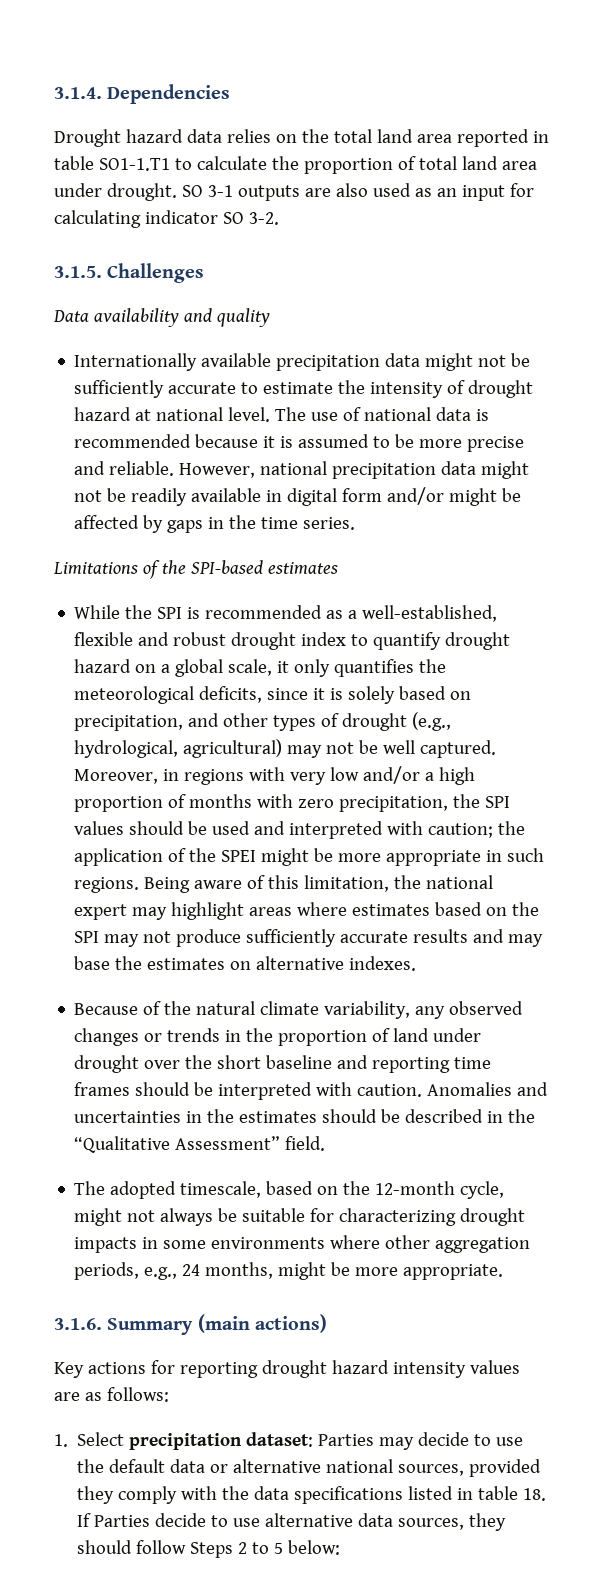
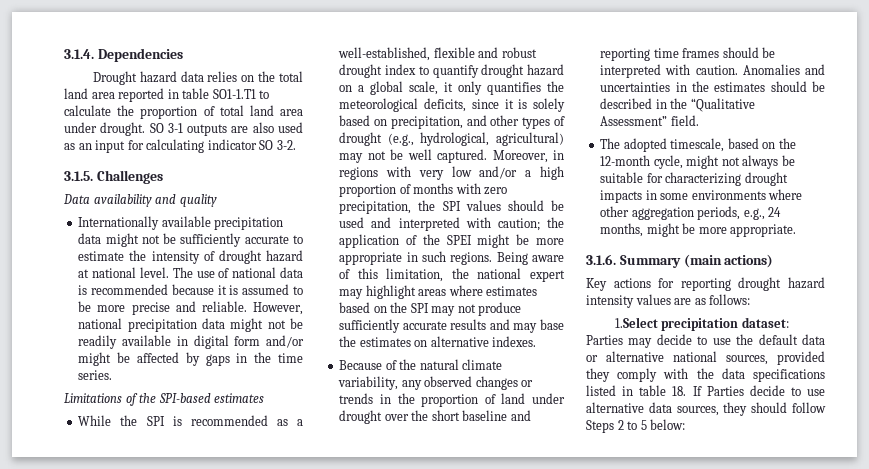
- 1. Select precipitation dataset: Parties may decide to use the default data or alternative national sources, provided they comply with the data specifications listed in table 18. If Parties decide to use alternative data sources, they should follow Steps 2 to 5 below:
+ 1.Select precipitation dataset: Parties may decide to use the default data or alternative national sources, provided they comply with the data specifications listed in table 18. If Parties decide to use alternative data sources, they should follow Steps 2 to 5 below:

